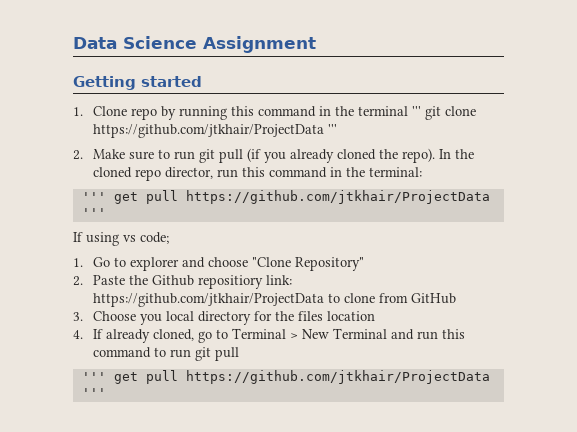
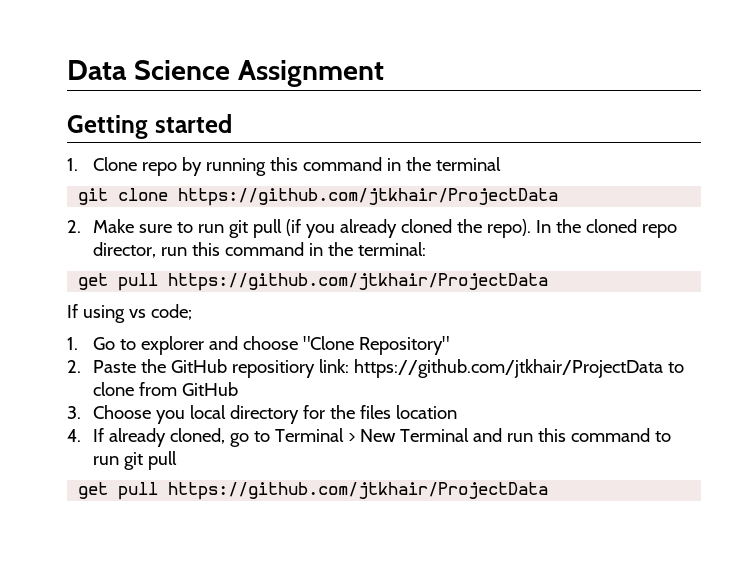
- 1. Clone repo by running this command in the terminal ''' git clone https://github.com/jtkhair/ProjectData '''
+ 1. Clone repo by running this command in the terminal
+ git clone https://github.com/jtkhair/ProjectData
  In the cloned repo director, run this command in the terminal:
- ''' get pull https://github.com/jtkhair/ProjectData '''
+ get pull https://github.com/jtkhair/ProjectData
- 2. Paste the Github repositiory link: https://github.com/jtkhair/ProjectData to clone from GitHub
+ 2. Paste the GitHub repositiory link: https://github.com/jtkhair/ProjectData to clone from GitHub
  4. If already cloned, go to Terminal > New Terminal and run this command to run git pull
- ''' get pull https://github.com/jtkhair/ProjectData '''
+ get pull https://github.com/jtkhair/ProjectData

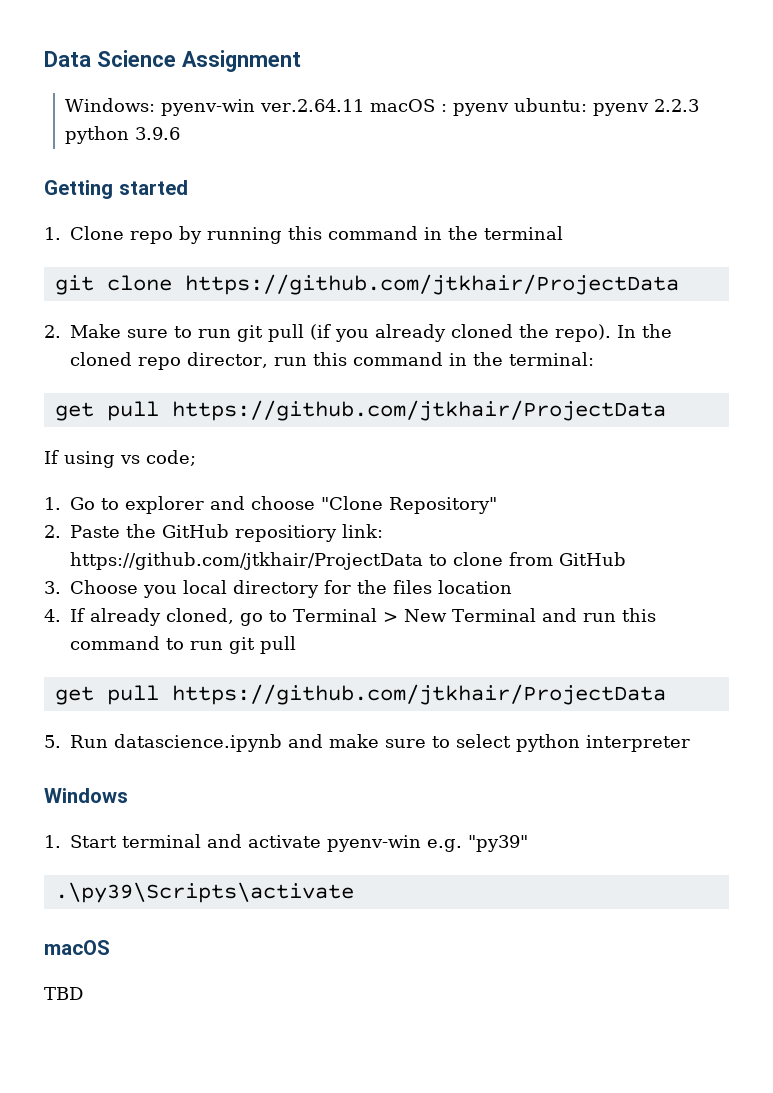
+ Windows: pyenv-win ver.2.64.11 macOS : pyenv ubuntu: pyenv 2.2.3 python 3.9.6
+ 5. Run datascience.ipynb and make sure to select python interpreter
+ Windows
+ 1. Start terminal and activate pyenv-win e.g. "py39"
+ .\py39\Scripts\activate
+ macOS
+ TBD

